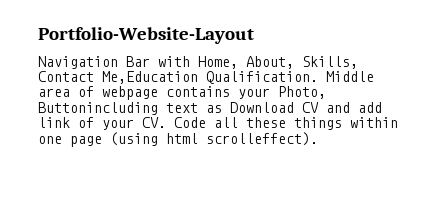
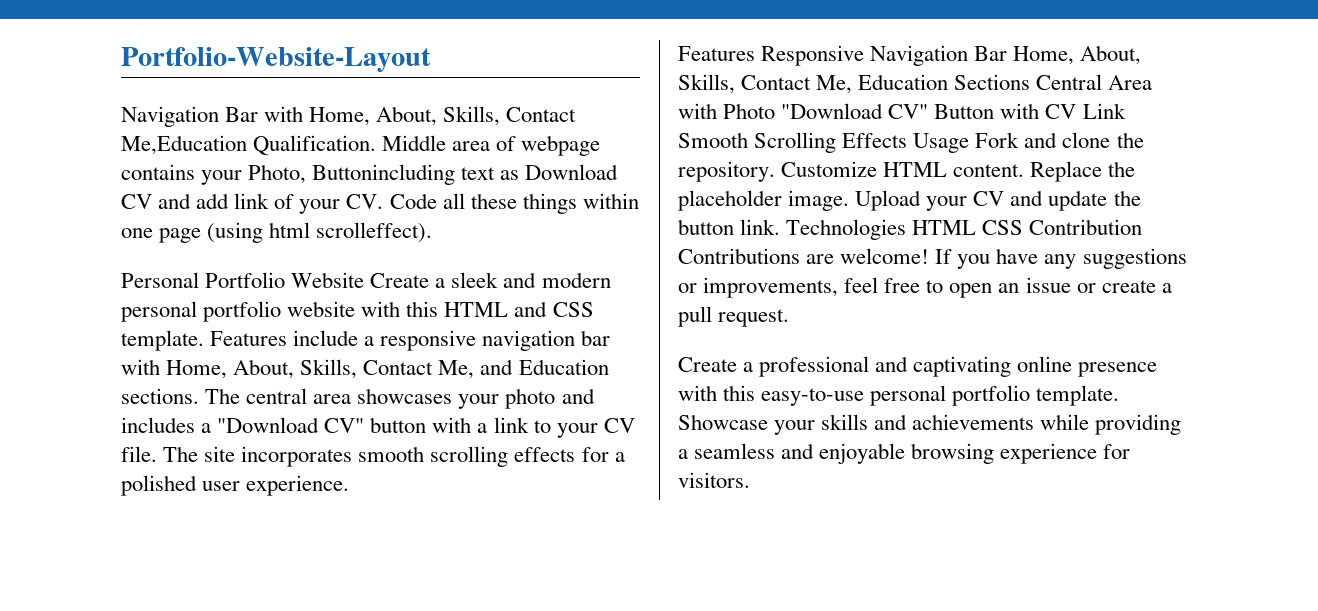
+ Personal Portfolio Website Create a sleek and modern personal portfolio website with this HTML and CSS template. Features include a responsive navigation bar with Home, About, Skills, Contact Me, and Education sections. The central area showcases your photo and includes a "Download CV" button with a link to your CV file. The site incorporates smooth scrolling effects for a polished user experience.
+ Features Responsive Navigation Bar Home, About, Skills, Contact Me, Education Sections Central Area with Photo "Download CV" Button with CV Link Smooth Scrolling Effects Usage Fork and clone the repository. Customize HTML content. Replace the placeholder image. Upload your CV and update the button link. Technologies HTML CSS Contribution Contributions are welcome! If you have any suggestions or improvements, feel free to open an issue or create a pull request.
+ Create a professional and captivating online presence with this easy-to-use personal portfolio template. Showcase your skills and achievements while providing a seamless and enjoyable browsing experience for visitors.

